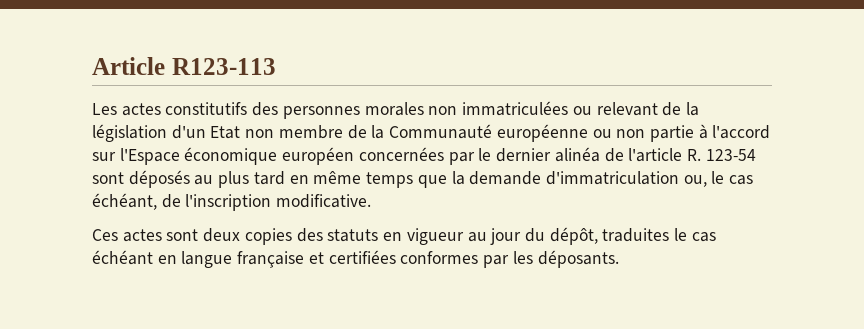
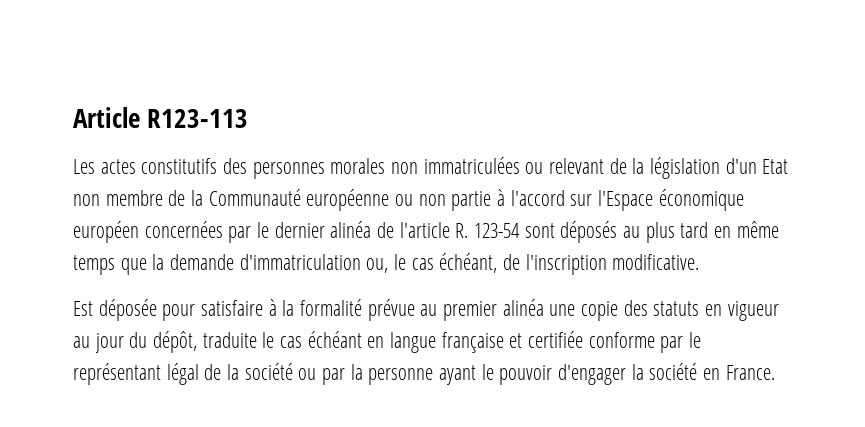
- Ces actes sont deux copies des statuts en vigueur au jour du dépôt, traduites le cas échéant en langue française et certifiées conformes par les déposants.
+ Est déposée pour satisfaire à la formalité prévue au premier alinéa une copie des statuts en vigueur au jour du dépôt, traduite le cas échéant en langue française et certifiée conforme par le représentant légal de la société ou par la personne ayant le pouvoir d'engager la société en France.

